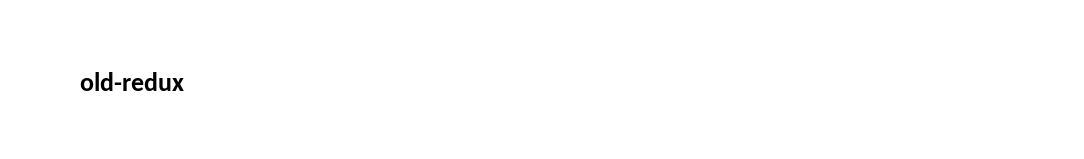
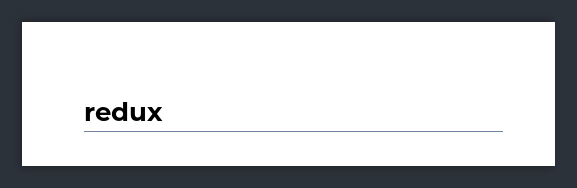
- old-redux
+ redux

